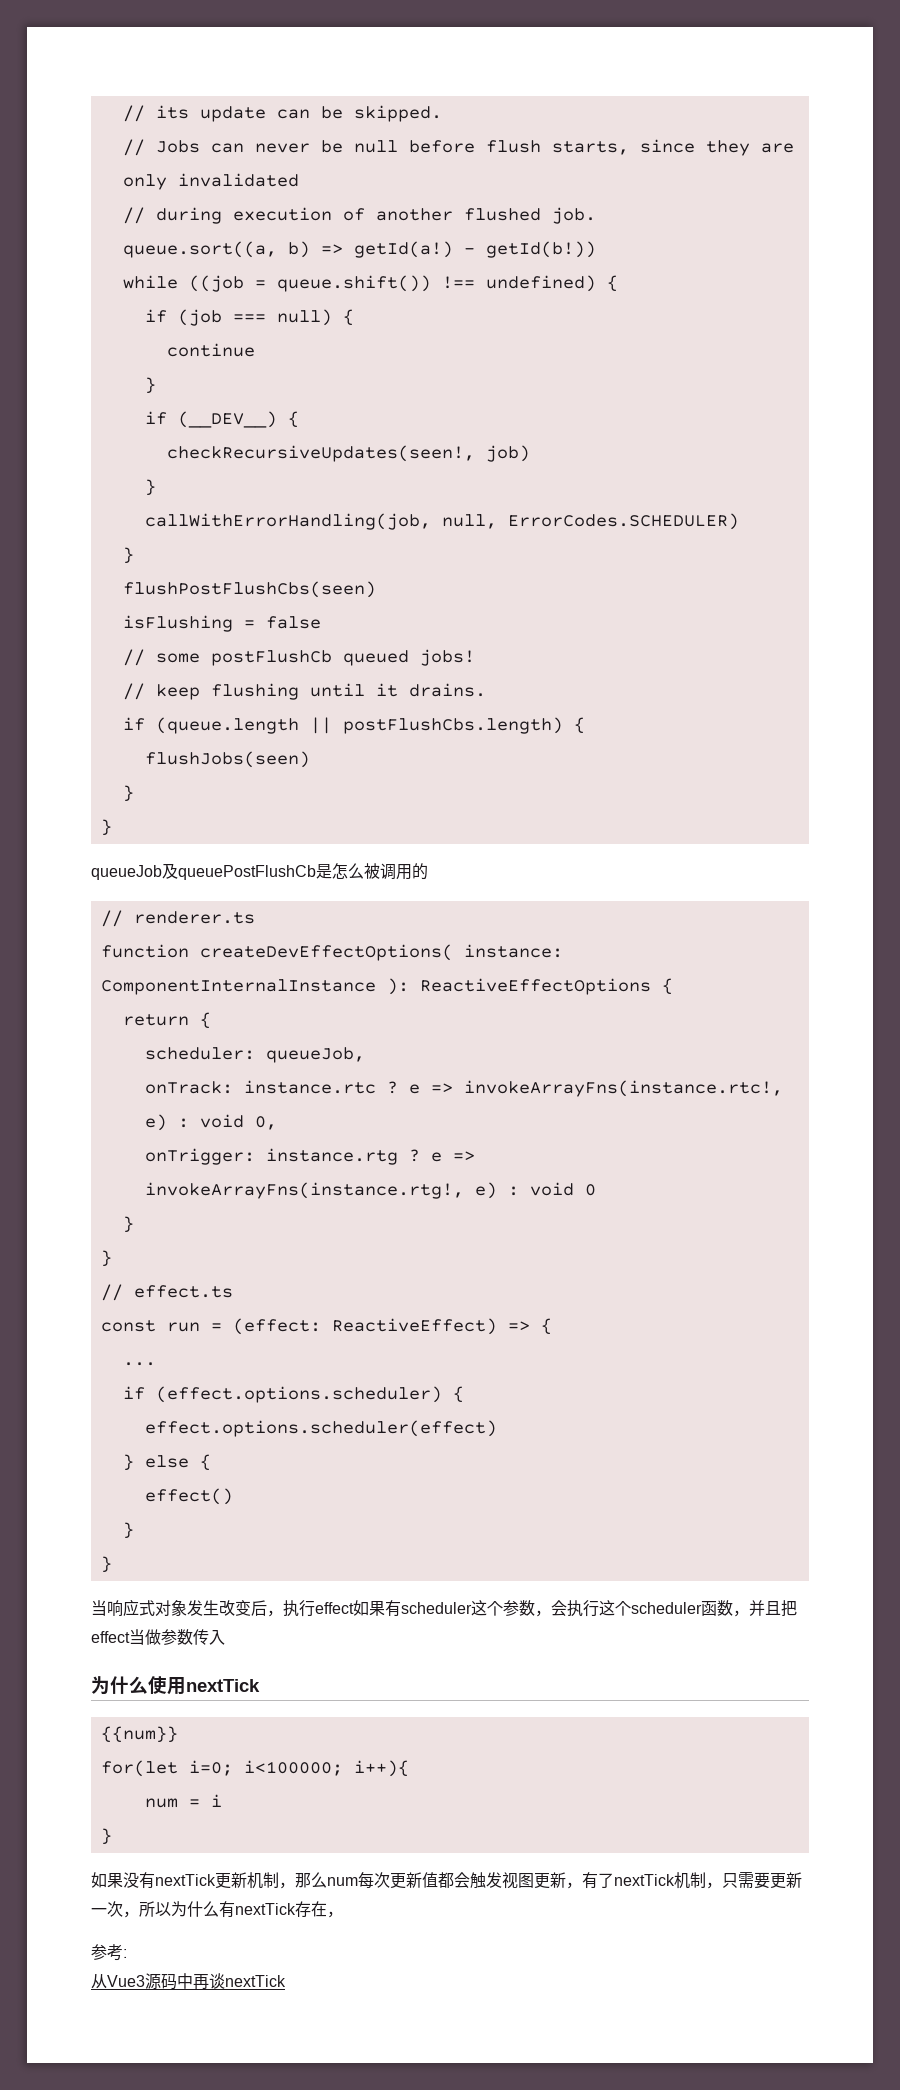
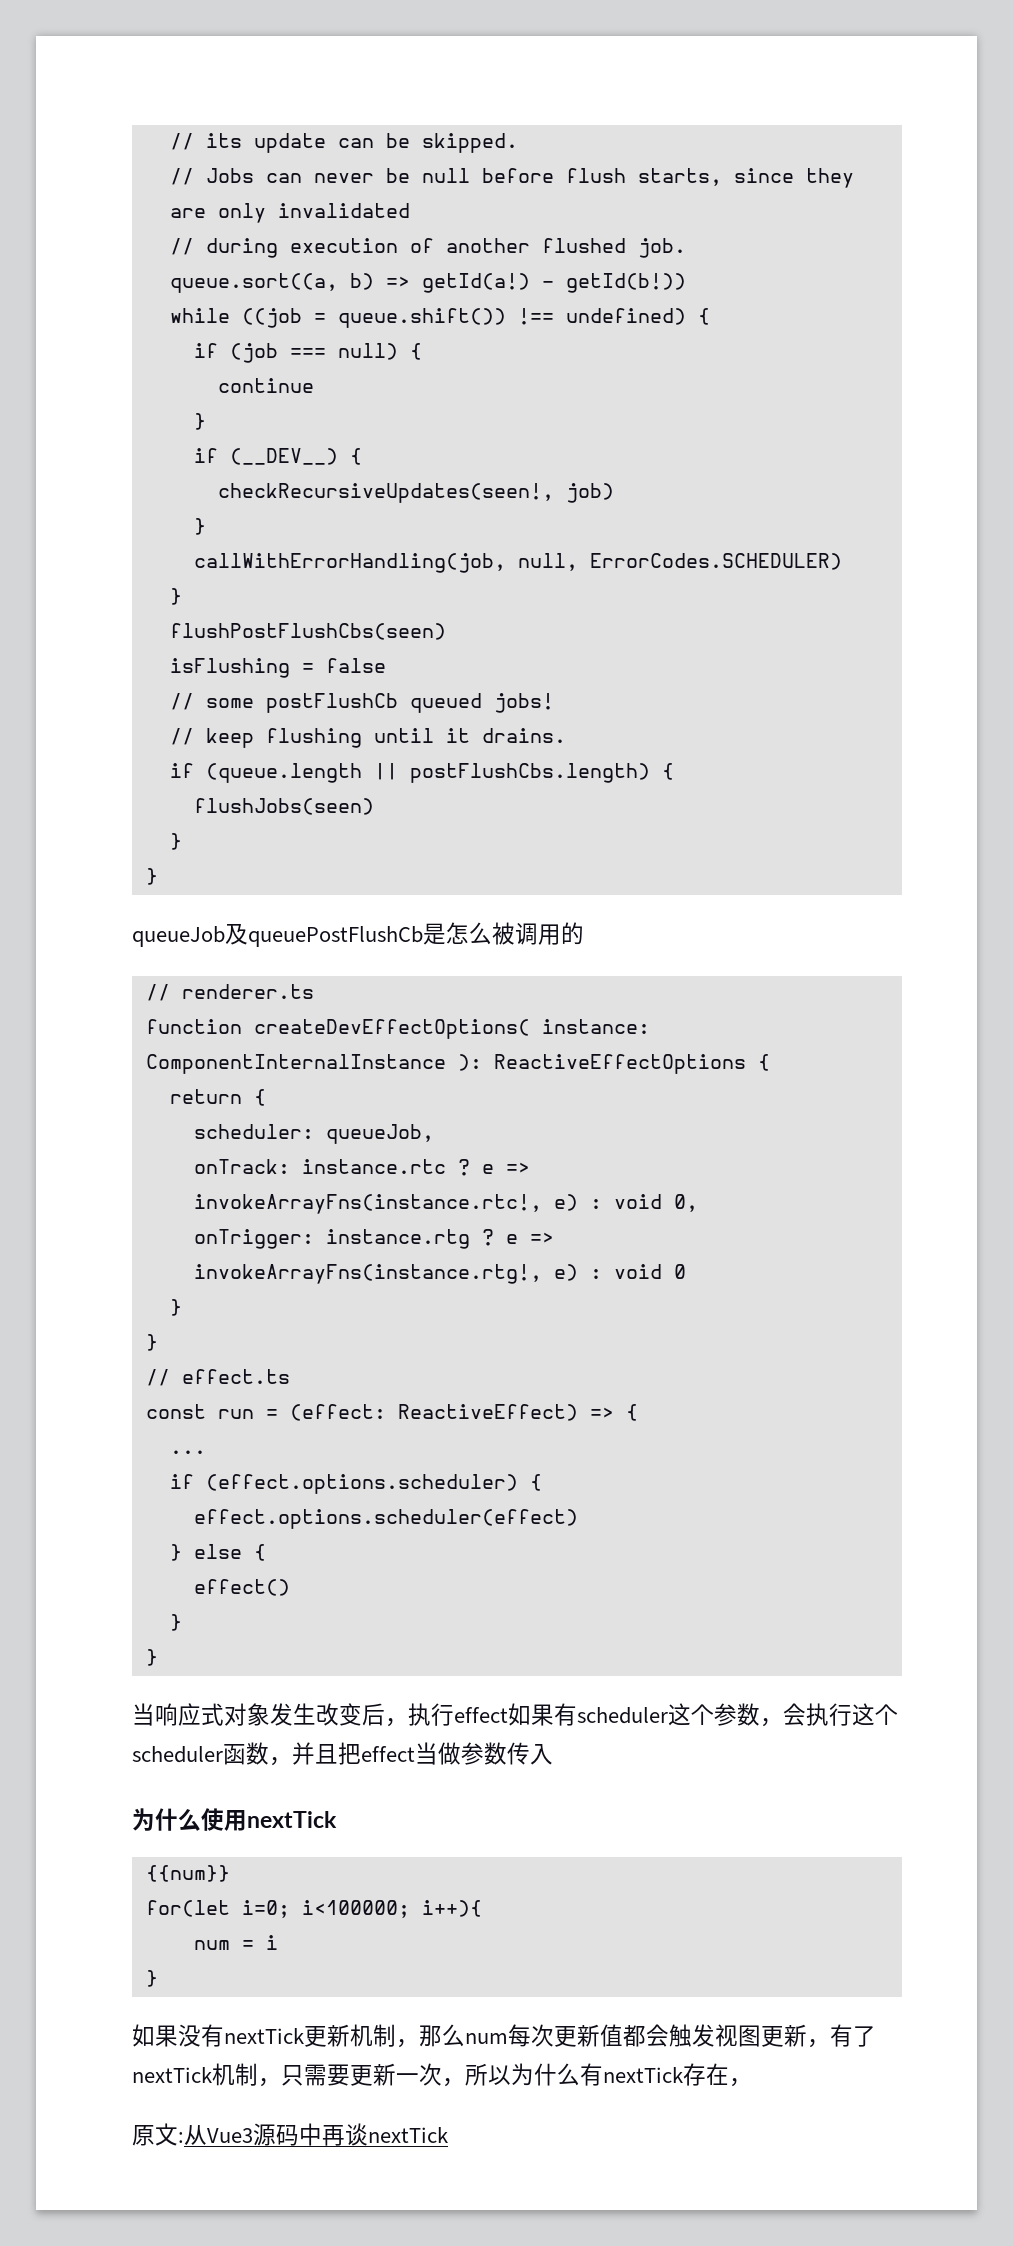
- 参考:
- 从Vue3源码中再谈nextTick
+ 原文:从Vue3源码中再谈nextTick

